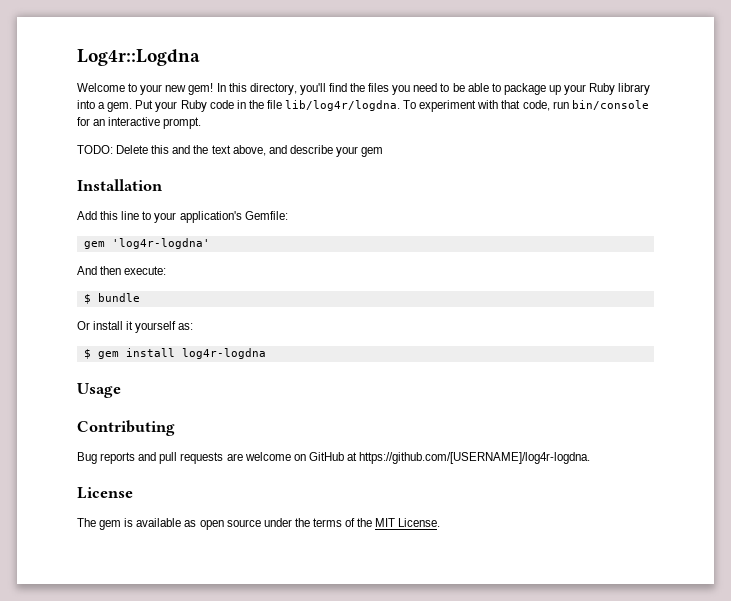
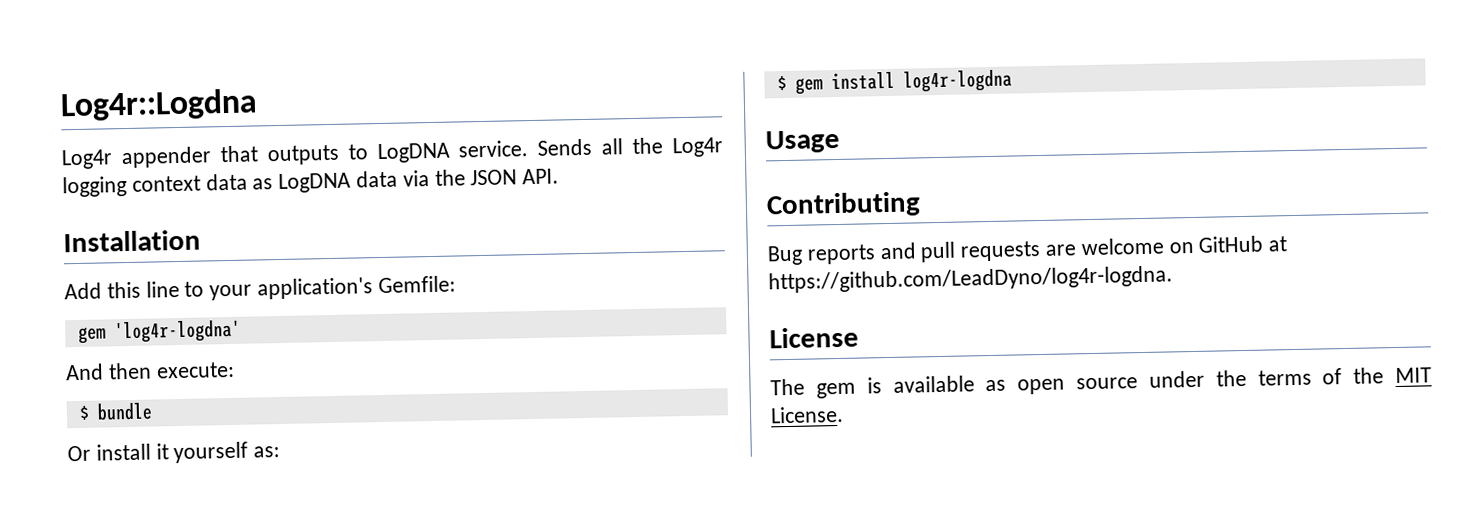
- Welcome to your new gem! In this directory, you'll find the files you need to be able to package up your Ruby library into a gem. Put your Ruby code in the file lib/log4r/logdna. To experiment with that code, run bin/console for an interactive prompt.
- TODO: Delete this and the text above, and describe your gem
+ Log4r appender that outputs to LogDNA service. Sends all the Log4r logging context data as LogDNA data via the JSON API.
- Bug reports and pull requests are welcome on GitHub at https://github.com/[USERNAME]/log4r-logdna.
+ Bug reports and pull requests are welcome on GitHub at https://github.com/LeadDyno/log4r-logdna.

